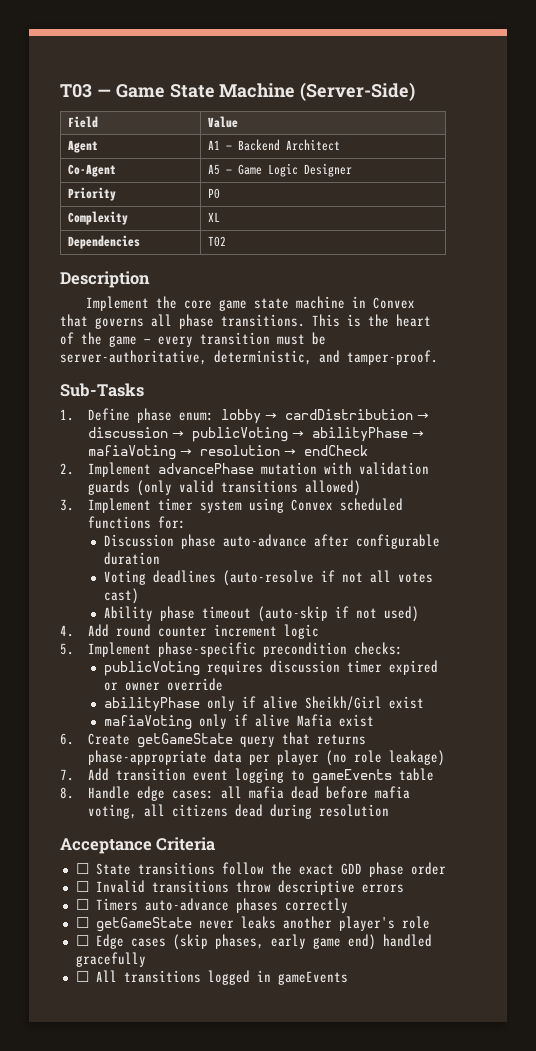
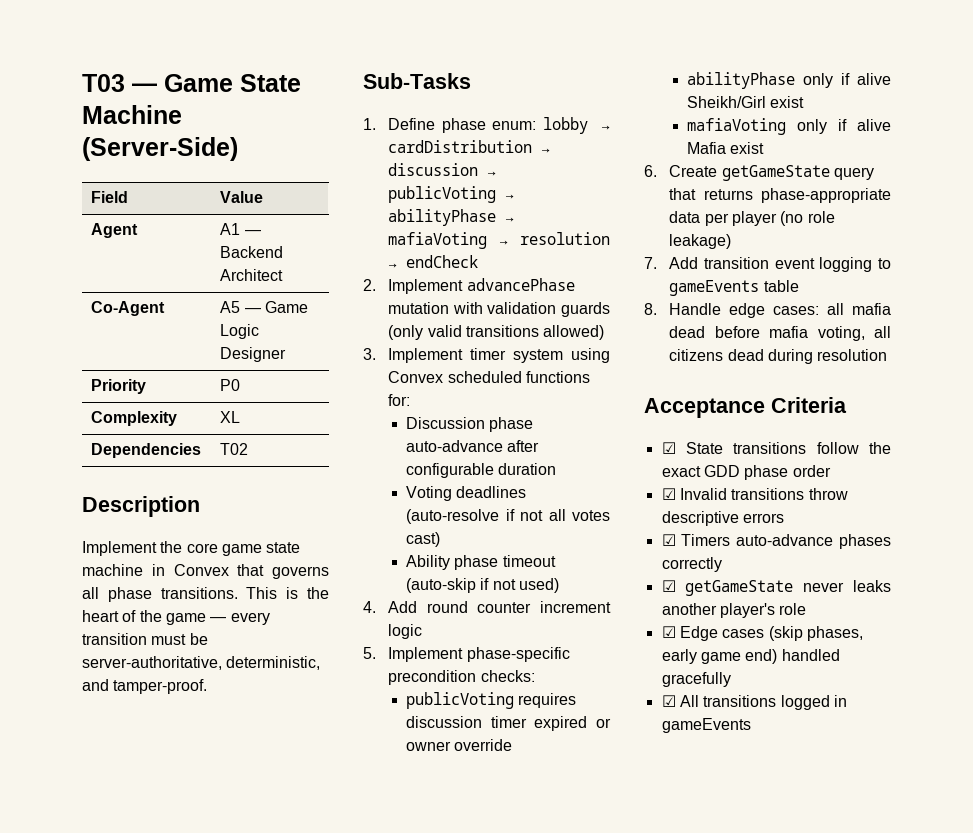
- ☐ State transitions follow the exact GDD phase order
+ ☑ State transitions follow the exact GDD phase order
- ☐ Invalid transitions throw descriptive errors
+ ☑ Invalid transitions throw descriptive errors
- ☐ Timers auto-advance phases correctly
+ ☑ Timers auto-advance phases correctly
- ☐ getGameState never leaks another player's role
+ ☑ getGameState never leaks another player's role
- ☐ Edge cases (skip phases, early game end) handled gracefully
+ ☑ Edge cases (skip phases, early game end) handled gracefully
- ☐ All transitions logged in gameEvents
+ ☑ All transitions logged in gameEvents

